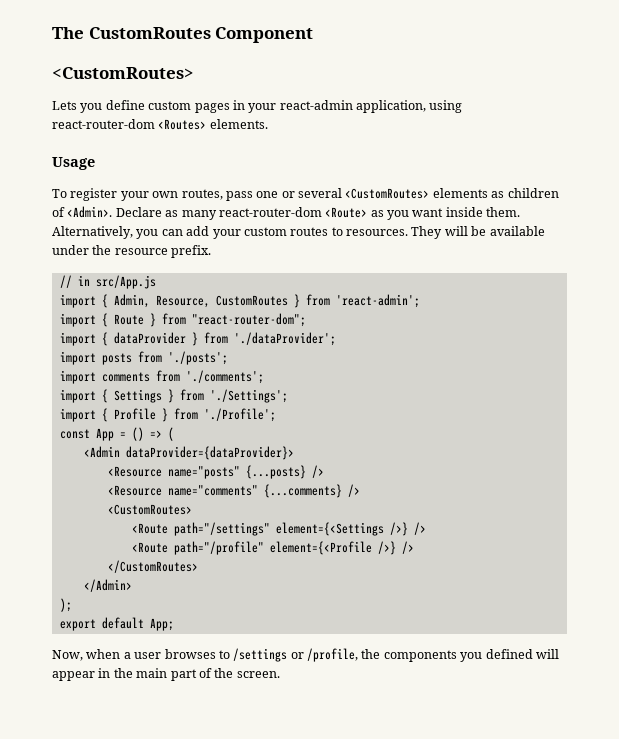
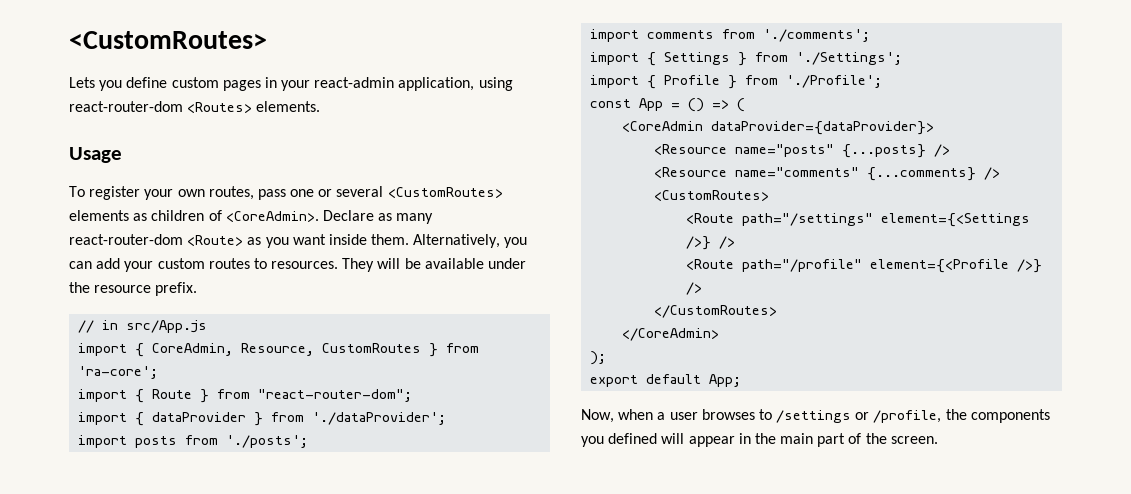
- The CustomRoutes Component
- To register your own routes, pass one or several <CustomRoutes> elements as children of <Admin>.
+ To register your own routes, pass one or several <CustomRoutes> elements as children of <CoreAdmin>.
- import { Admin, Resource, CustomRoutes } from 'react-admin';
+ import { CoreAdmin, Resource, CustomRoutes } from 'ra-core';
- <Admin dataProvider={dataProvider}>
+ <CoreAdmin dataProvider={dataProvider}>
- </Admin>
+ </CoreAdmin>

